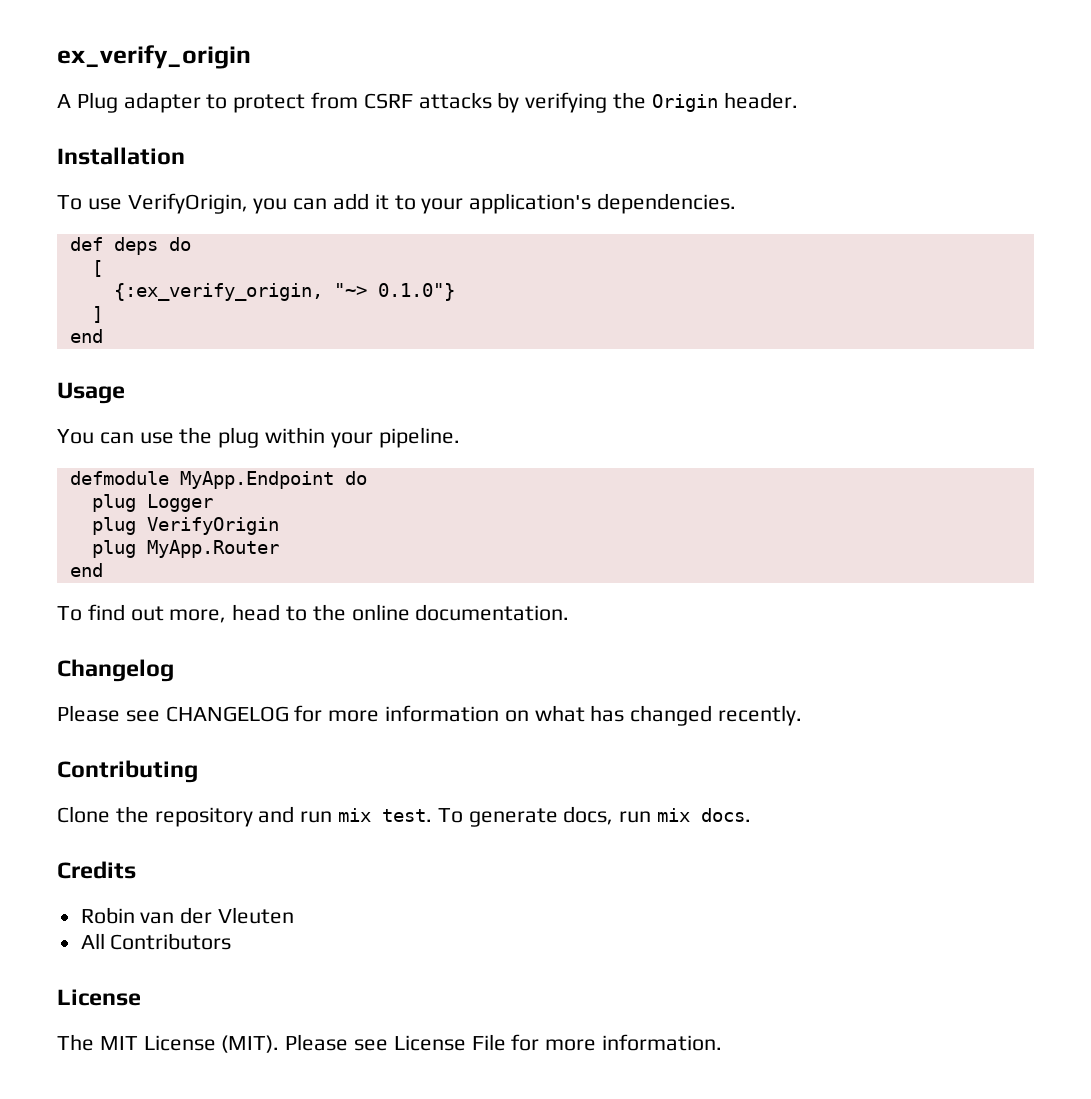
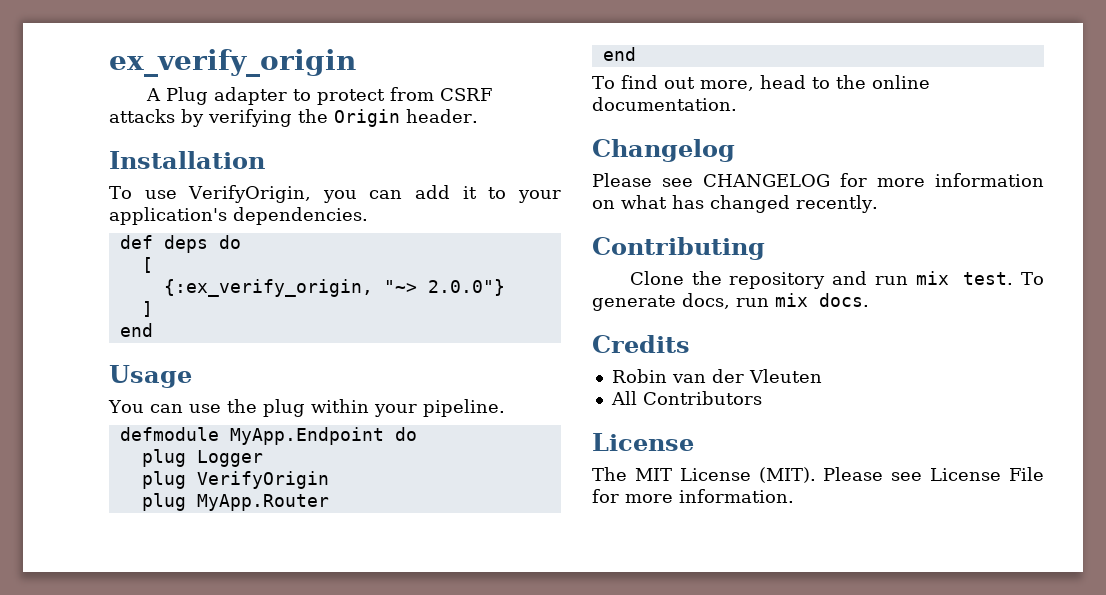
- {:ex_verify_origin, "~> 0.1.0"}
+ {:ex_verify_origin, "~> 2.0.0"}

